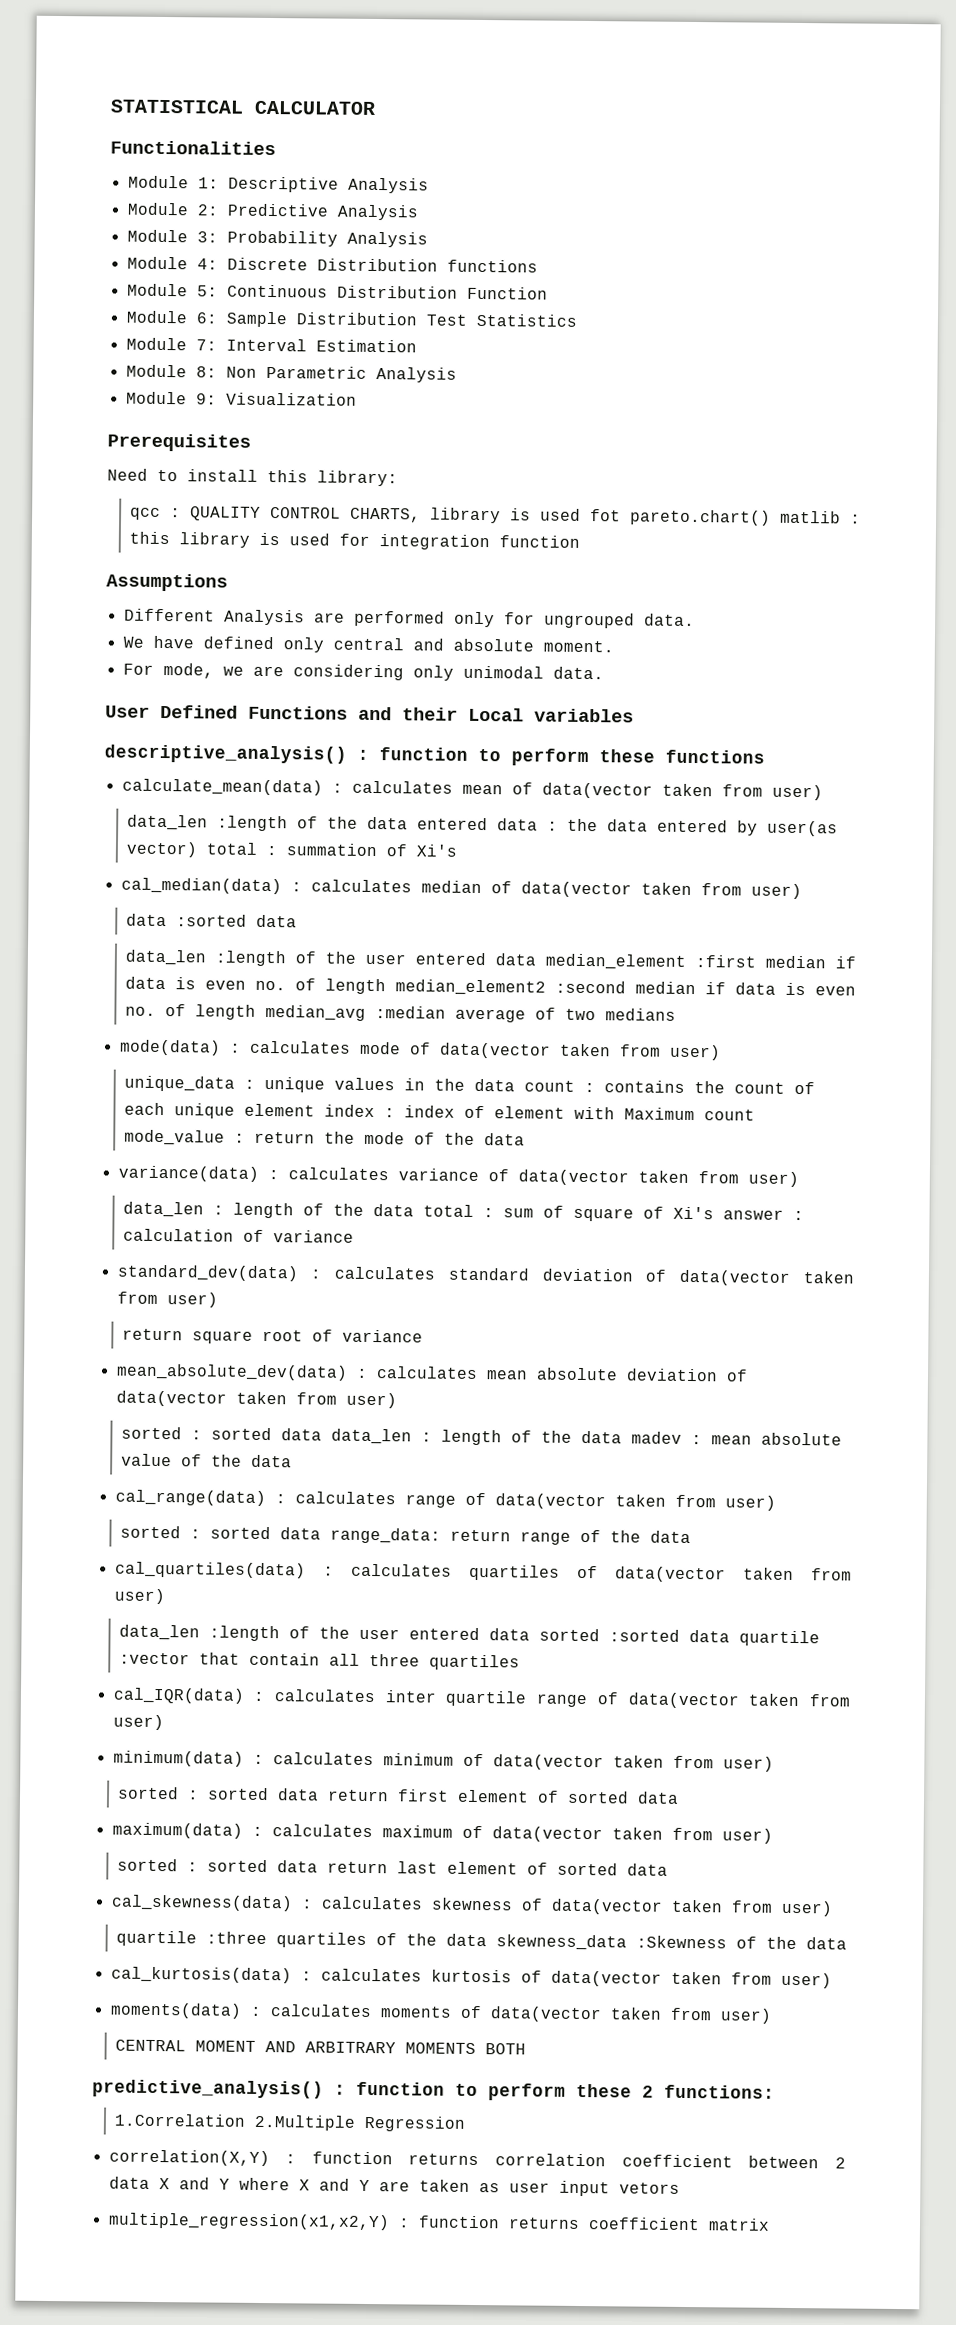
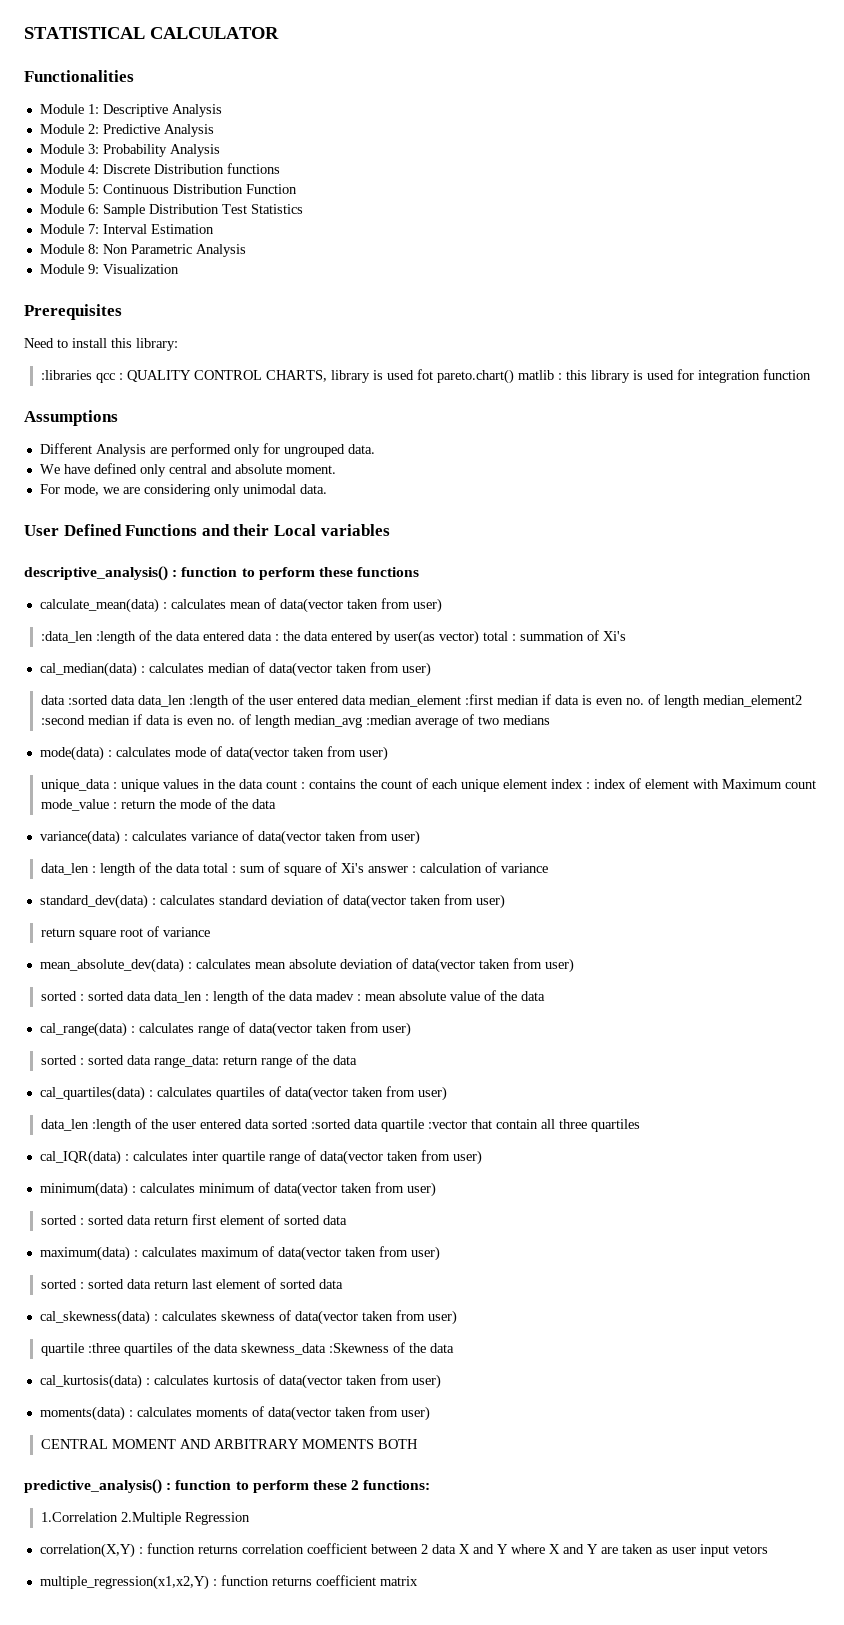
- qcc : QUALITY CONTROL CHARTS, library is used fot pareto.chart() matlib : this library is used for integration function
+ :libraries qcc : QUALITY CONTROL CHARTS, library is used fot pareto.chart() matlib : this library is used for integration function
- data_len :length of the data entered data : the data entered by user(as vector) total : summation of Xi's
+ :data_len :length of the data entered data : the data entered by user(as vector) total : summation of Xi's
- data :sorted data
- data_len :length of the user entered data median_element :first median if data is even no. of length median_element2 :second median if data is even no. of length median_avg :median average of two medians
+ data :sorted data data_len :length of the user entered data median_element :first median if data is even no. of length median_element2 :second median if data is even no. of length median_avg :median average of two medians

